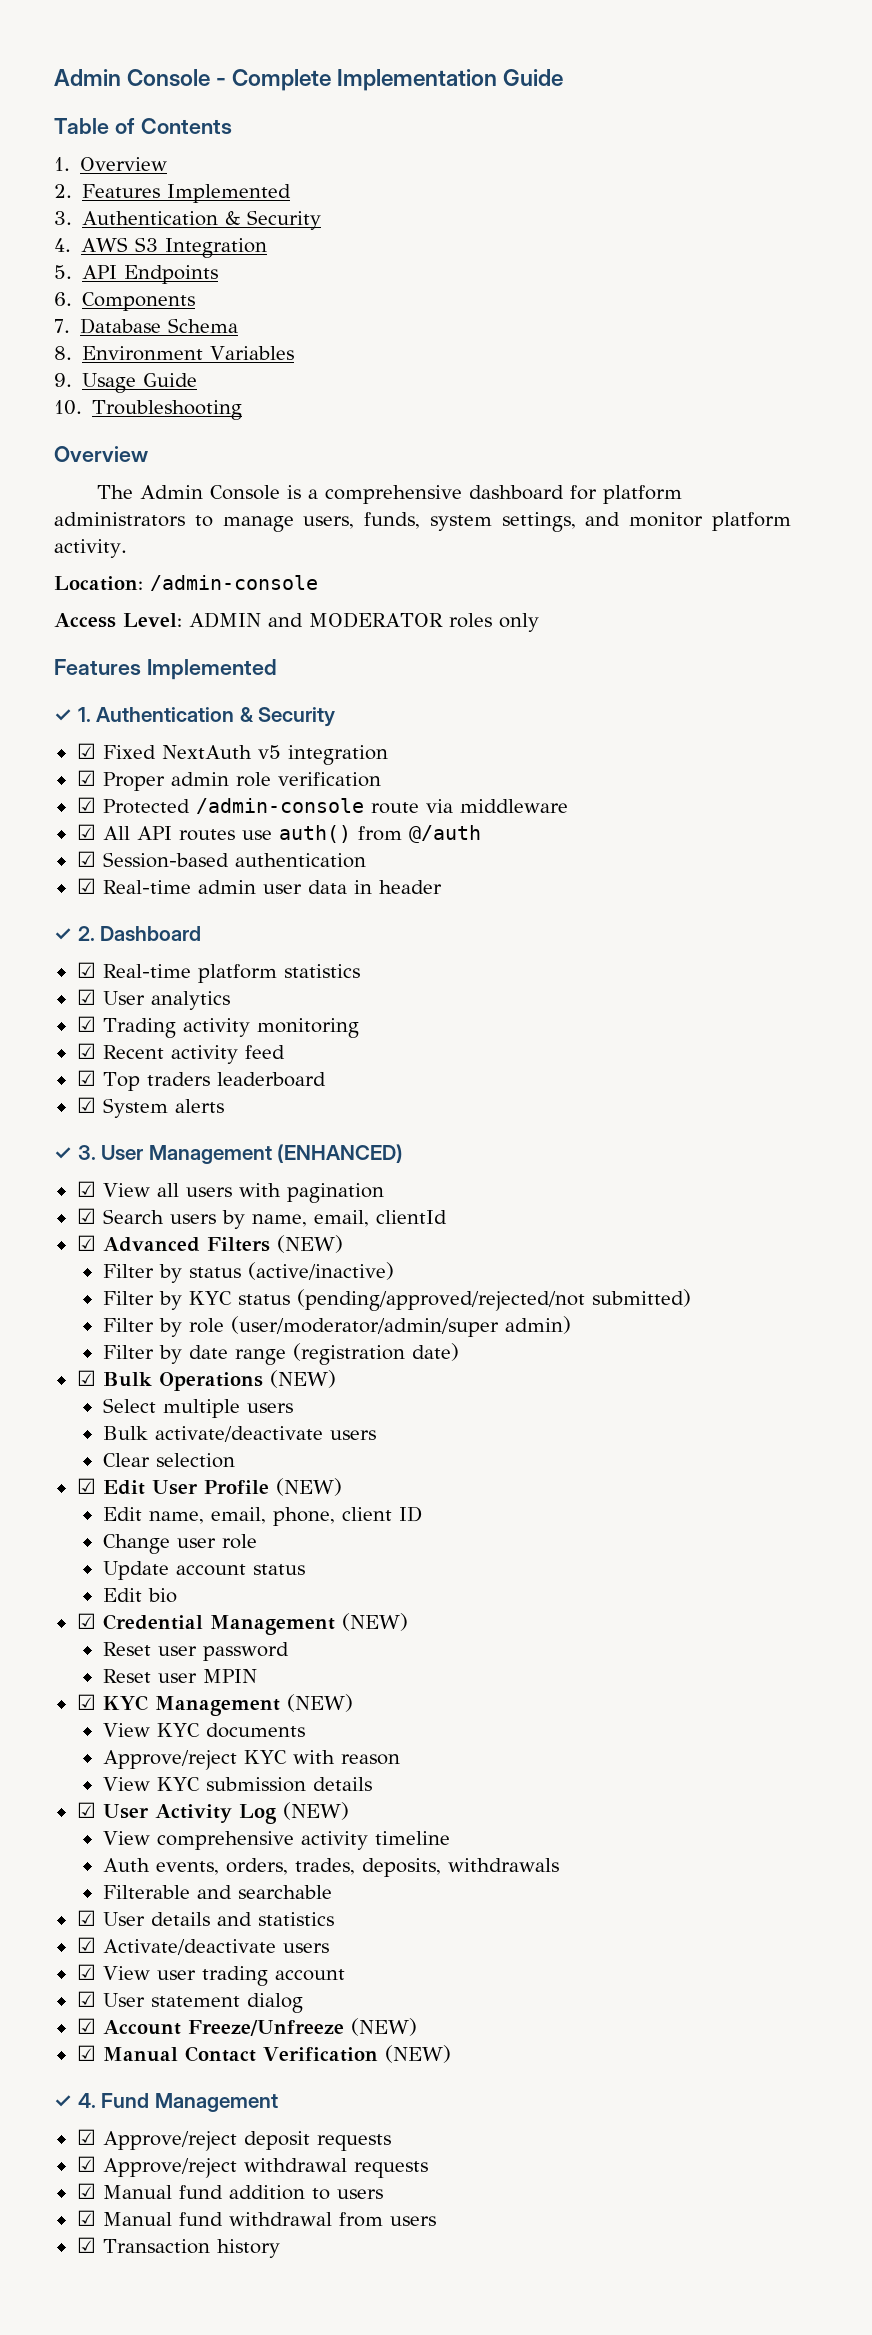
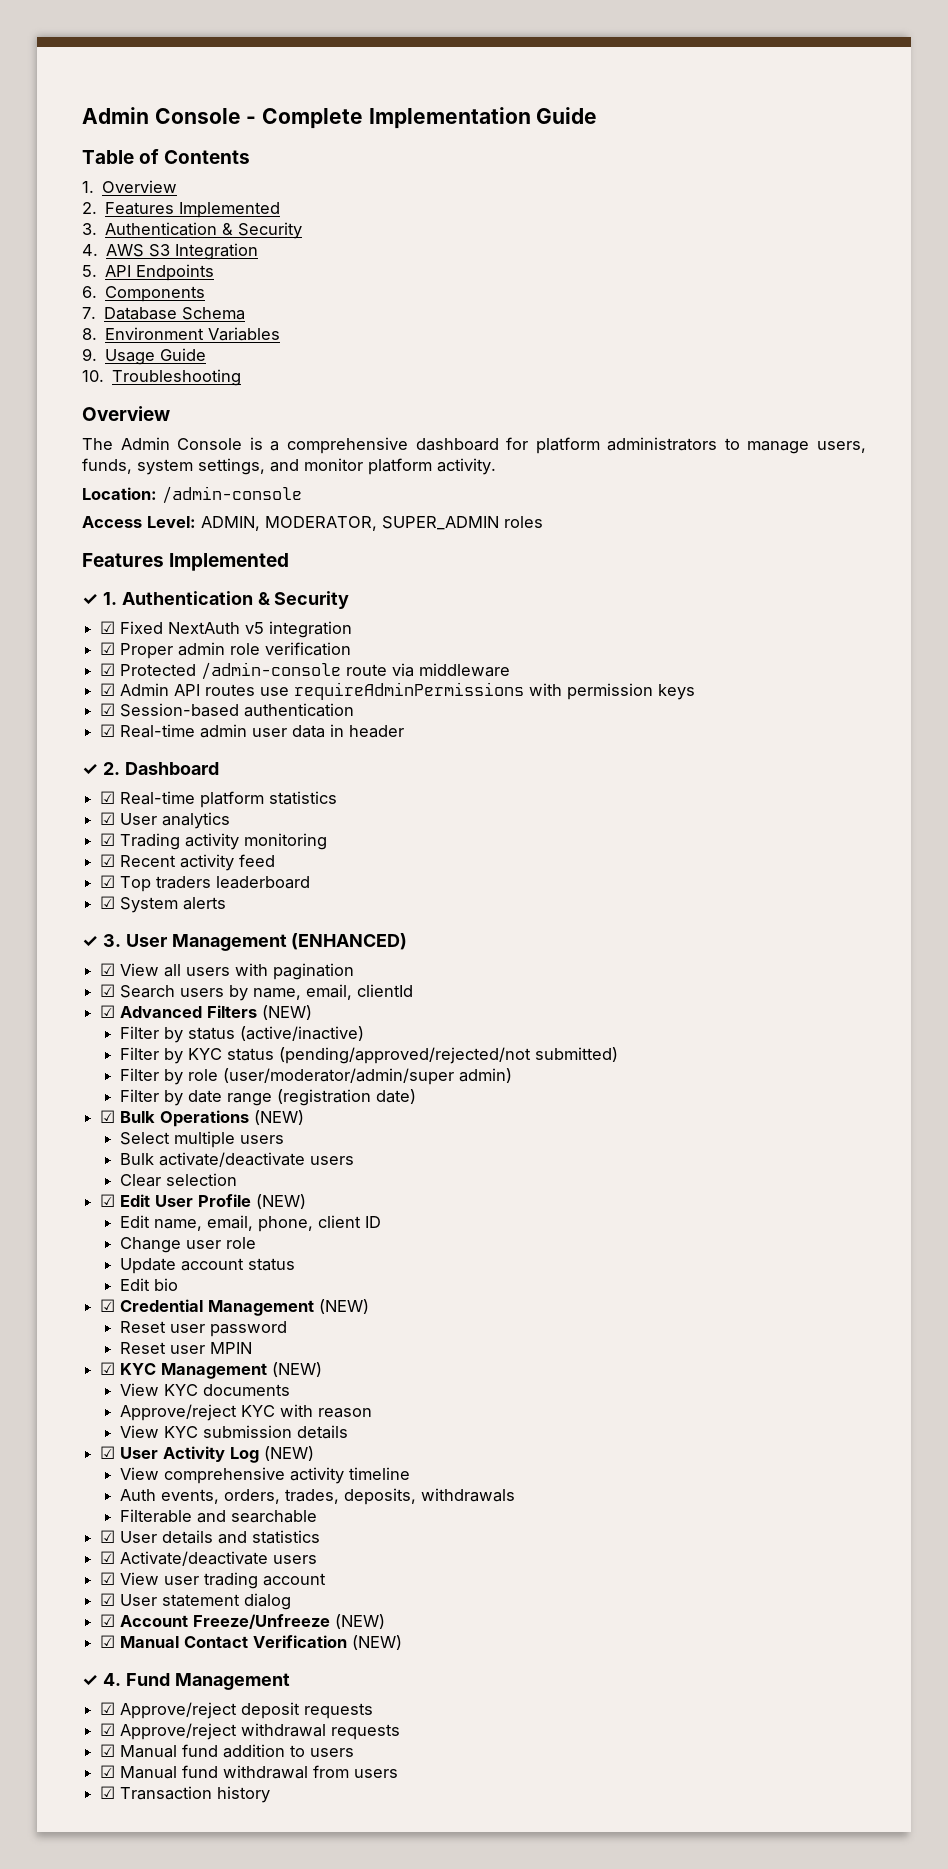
- Access Level: ADMIN and MODERATOR roles only
+ Access Level: ADMIN, MODERATOR, SUPER_ADMIN roles
- ☑ All API routes use auth() from @/auth
+ ☑ Admin API routes use requireAdminPermissions with permission keys

